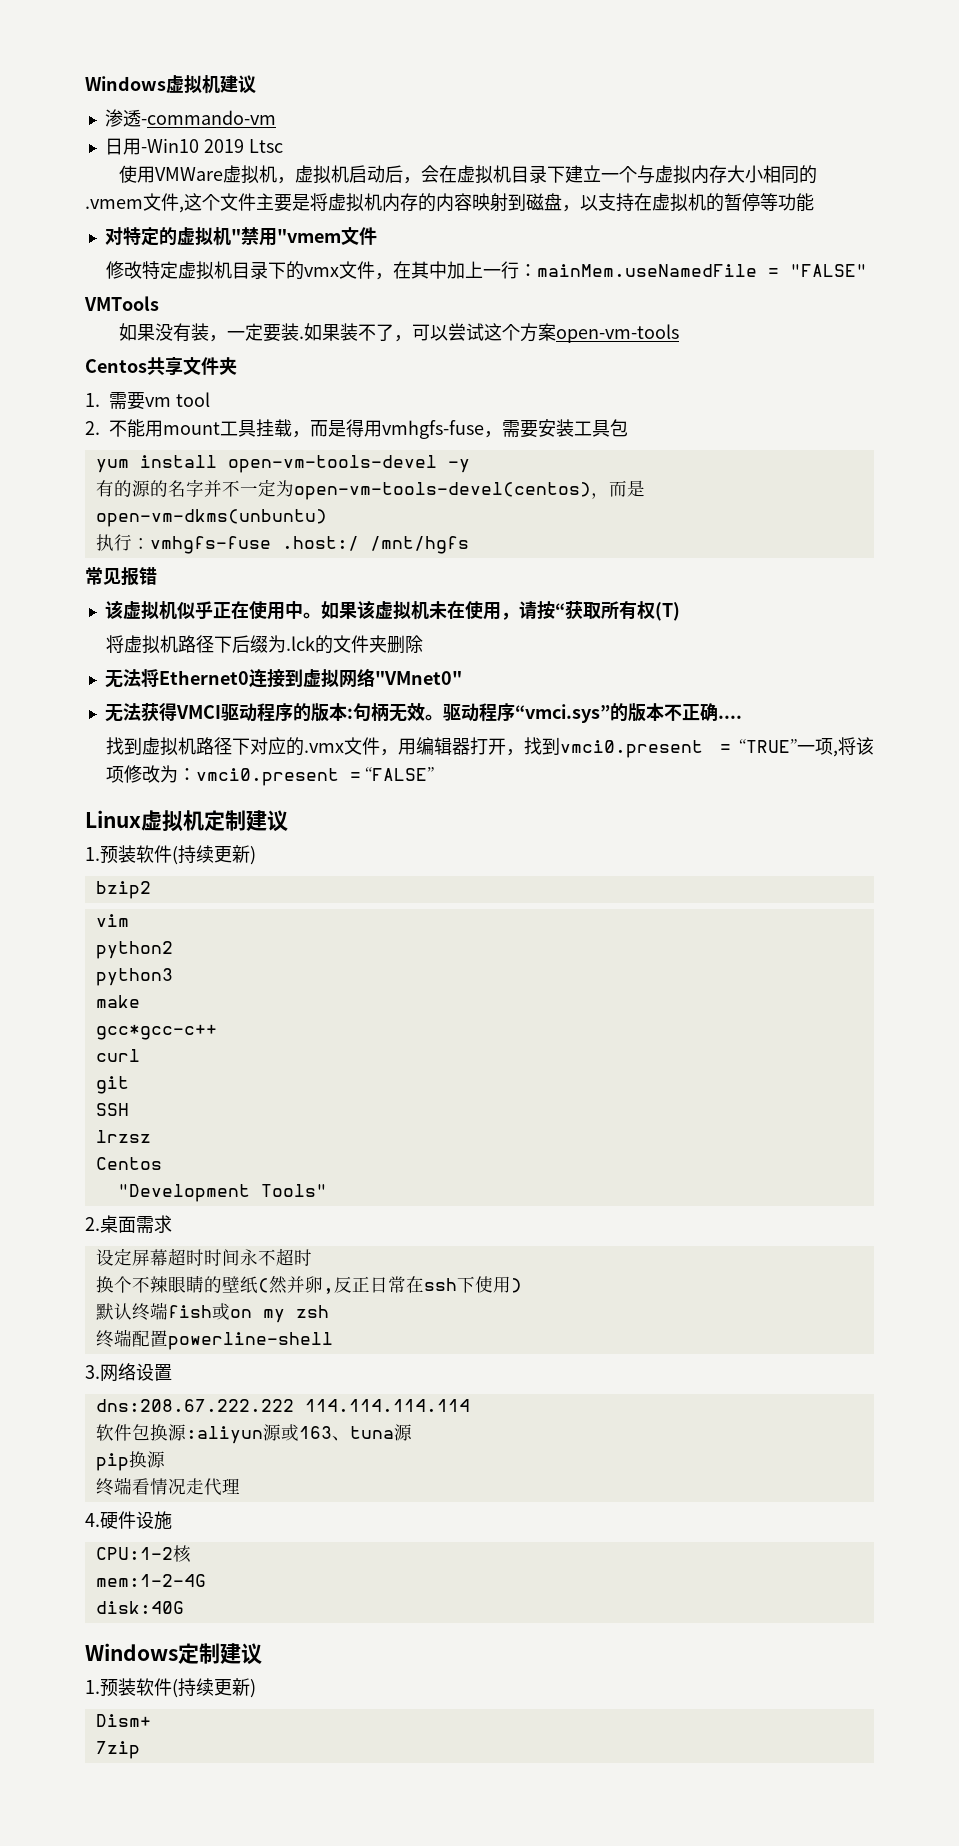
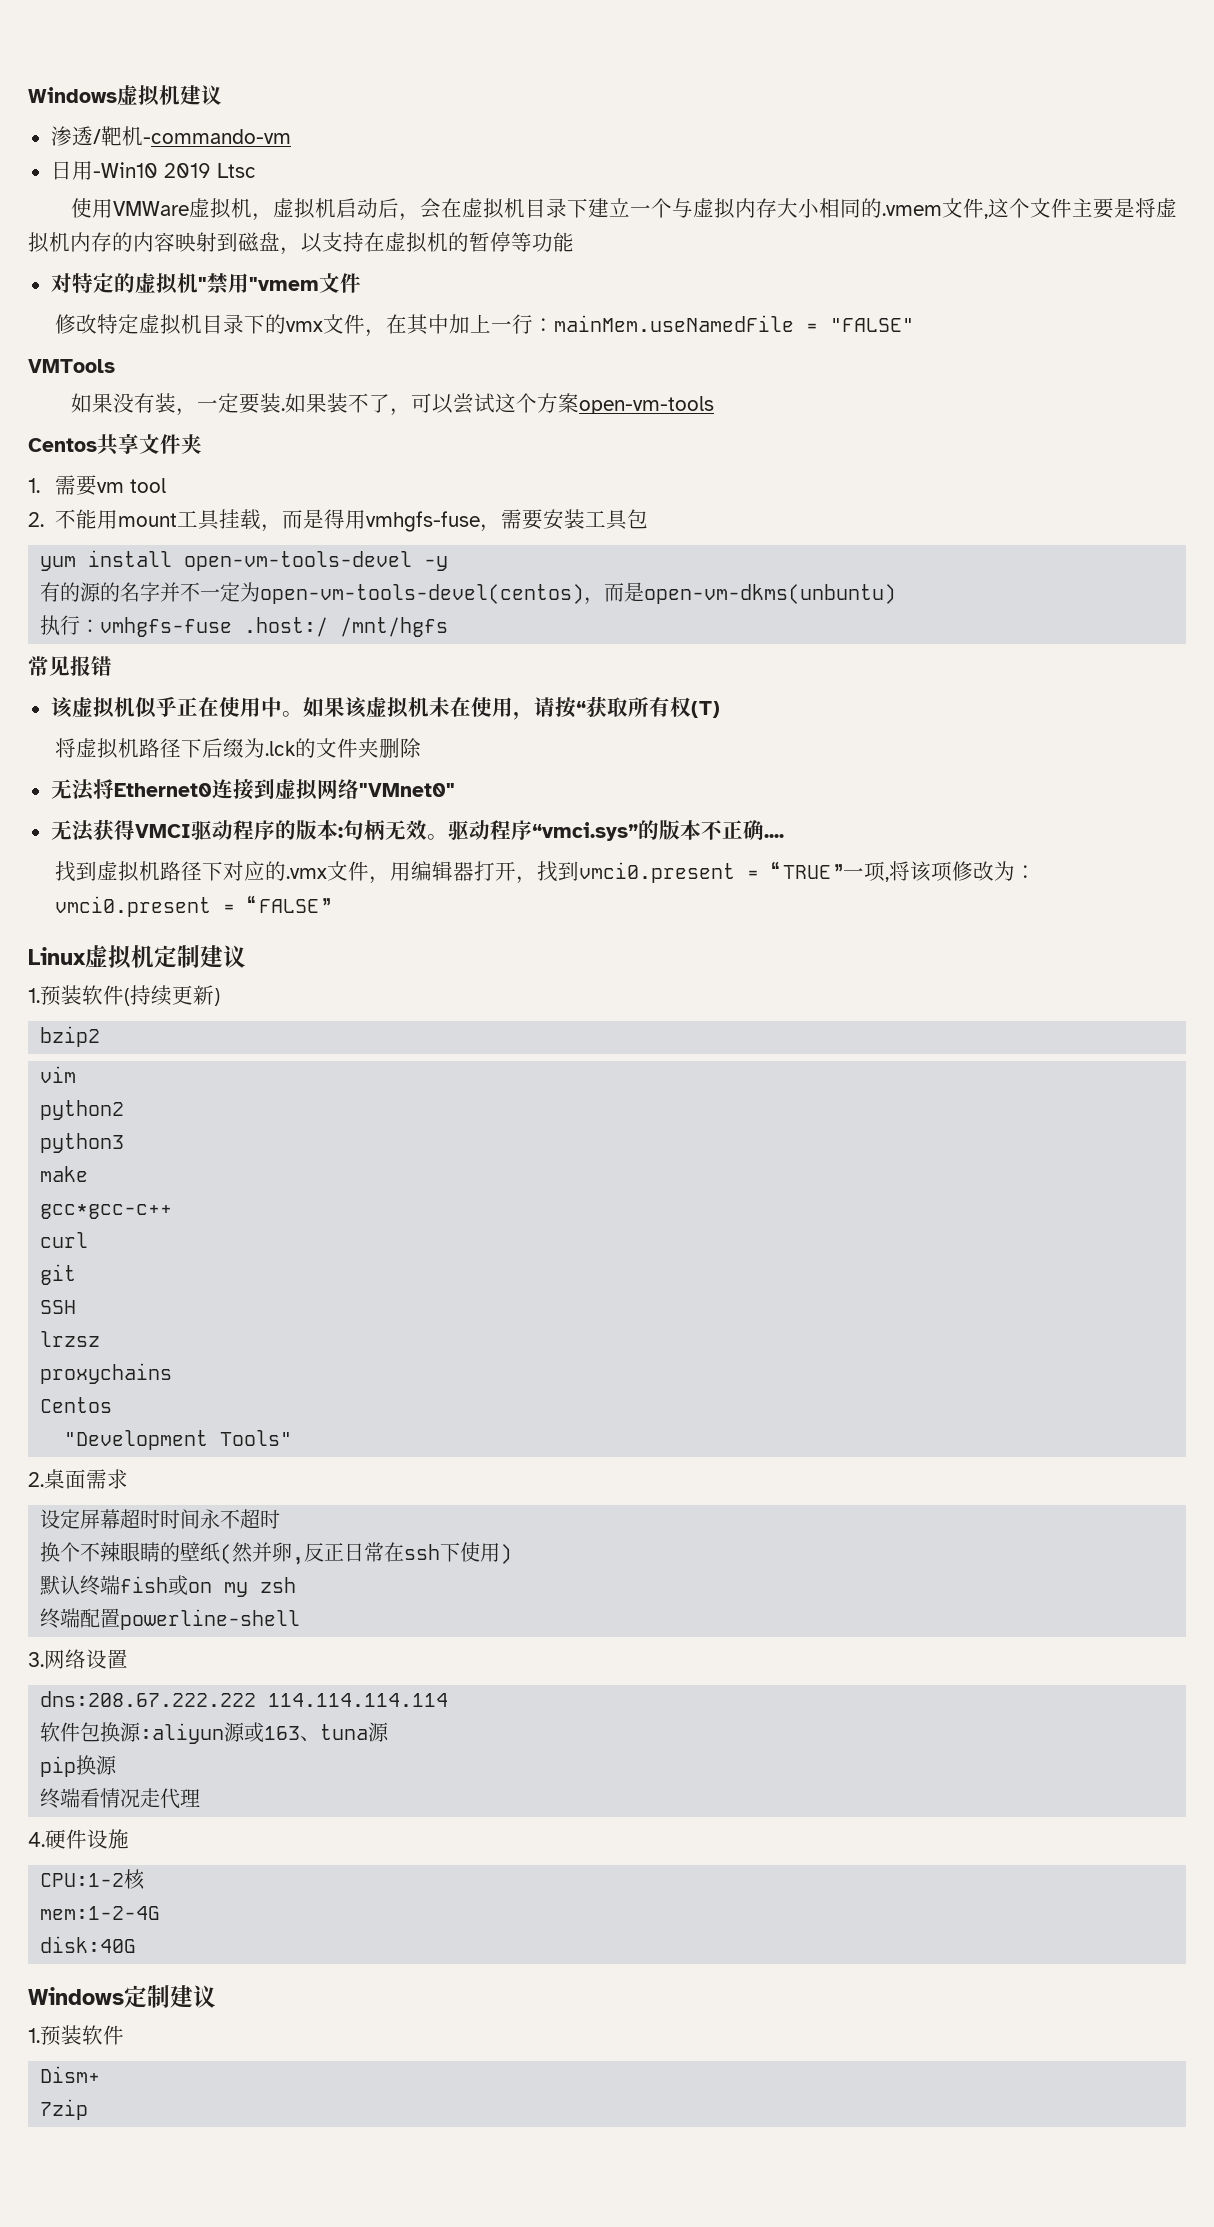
- 渗透-commando-vm
+ 渗透/靶机-commando-vm
+ proxychains
  Windows定制建议
- 1.预装软件(持续更新)
+ 1.预装软件

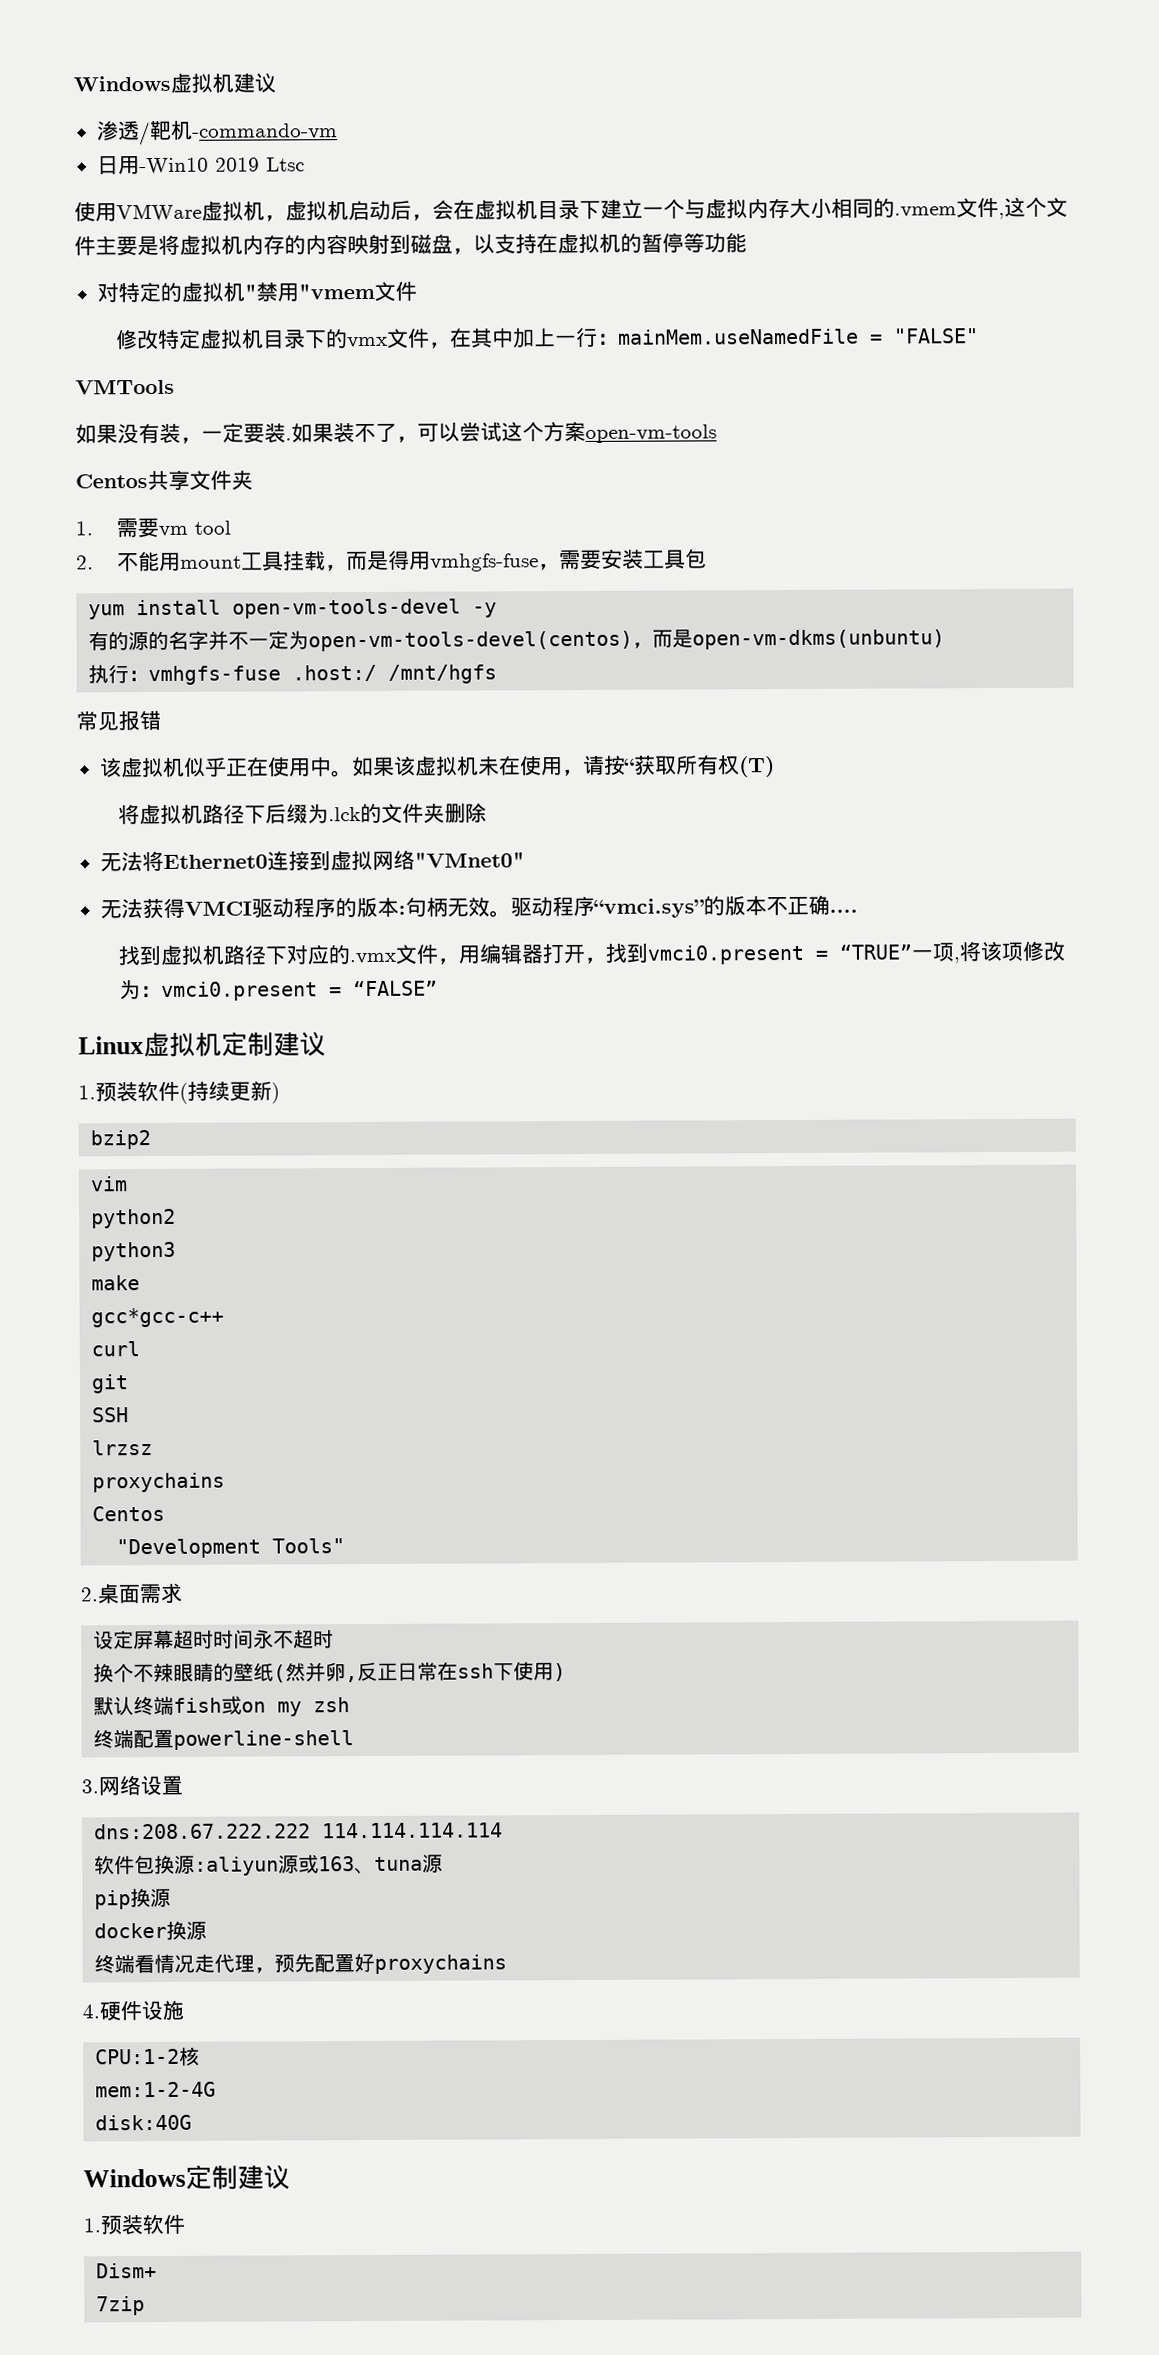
+ docker换源
- 终端看情况走代理
+ 终端看情况走代理，预先配置好proxychains

